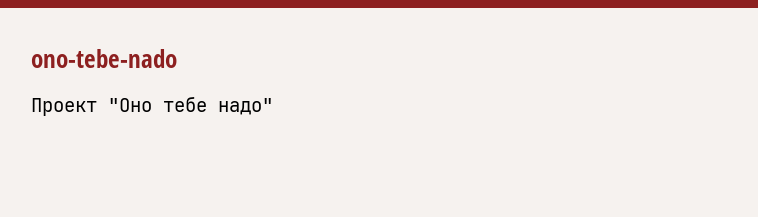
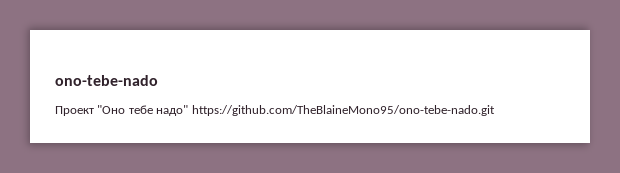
- Проект "Оно тебе надо"
+ Проект "Оно тебе надо" https://github.com/TheBlaineMono95/ono-tebe-nado.git

